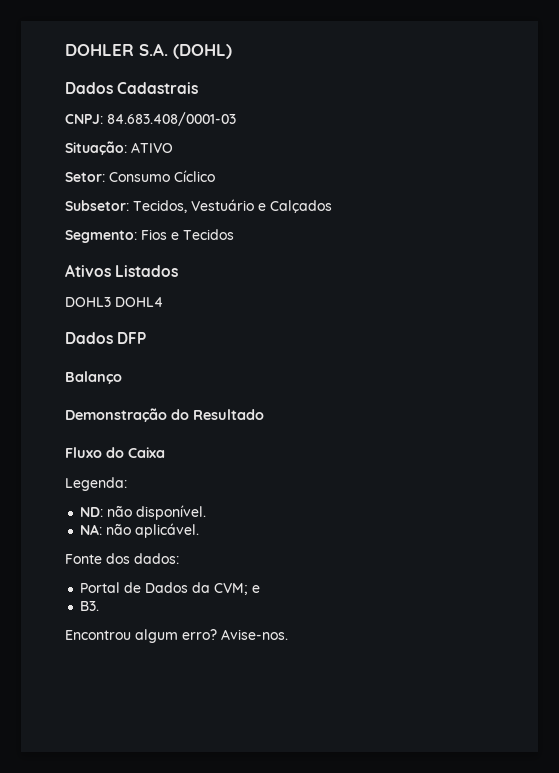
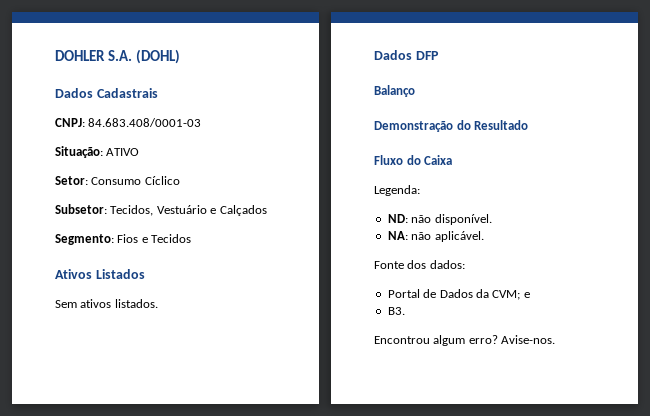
- DOHL3 DOHL4
+ Sem ativos listados.

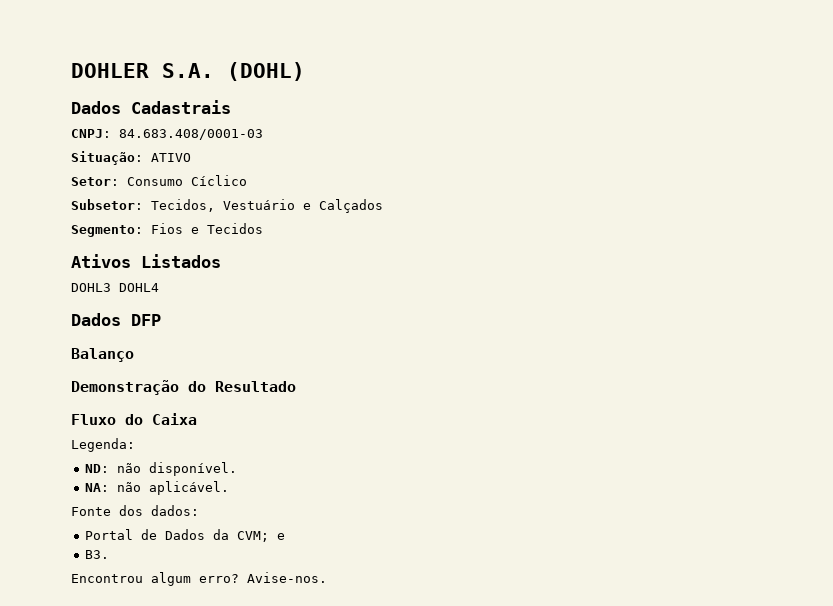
- Sem ativos listados.
+ DOHL3 DOHL4

